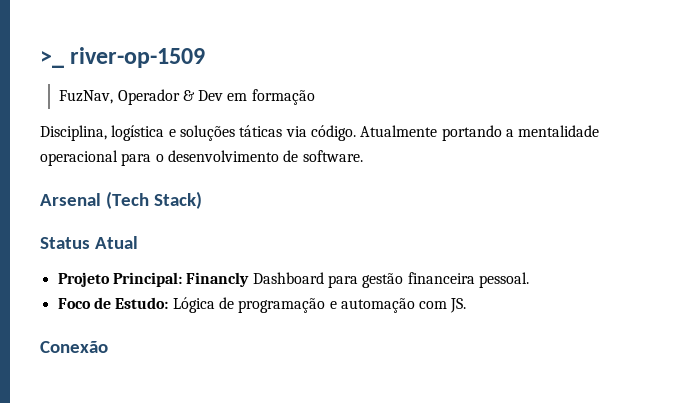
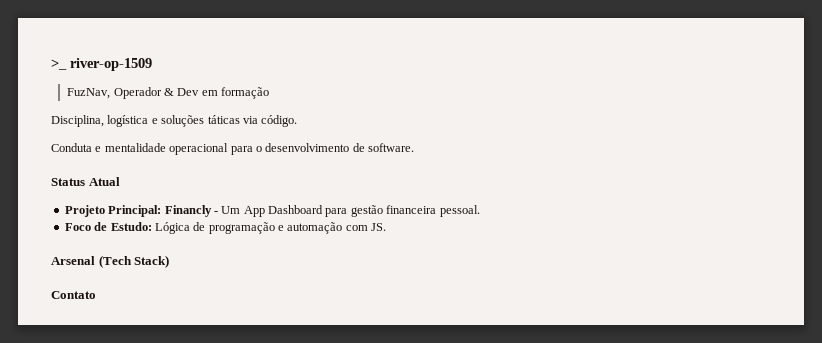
- Disciplina, logística e soluções táticas via código. Atualmente portando a mentalidade operacional para o desenvolvimento de software.
+ Disciplina, logística e soluções táticas via código.
+ Conduta e mentalidade operacional para o desenvolvimento de software.
- Arsenal (Tech Stack)
- Projeto Principal: Financly Dashboard para gestão financeira pessoal.
+ Projeto Principal: Financly - Um App Dashboard para gestão financeira pessoal.
- Conexão
+ Arsenal (Tech Stack)
+ Contato

